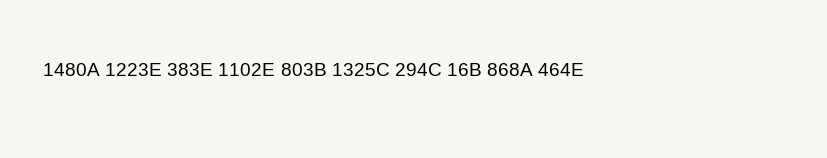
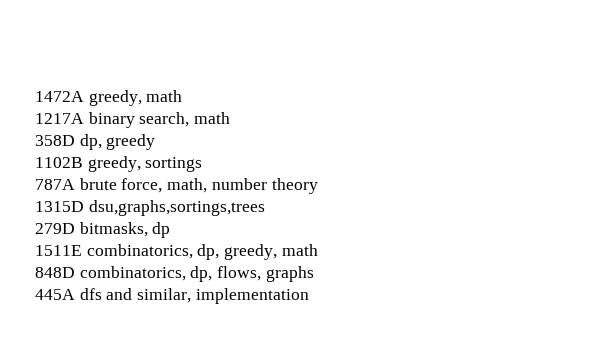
- 1480A 1223E 383E 1102E 803B 1325C 294C 16B 868A 464E
+ 1472A greedy, math
+ 1217A binary search, math
+ 358D dp, greedy
+ 1102B greedy, sortings
+ 787A brute force, math, number theory
+ 1315D dsu,graphs,sortings,trees
+ 279D bitmasks, dp
+ 1511E combinatorics, dp, greedy, math
+ 848D combinatorics, dp, flows, graphs
+ 445A dfs and similar, implementation

